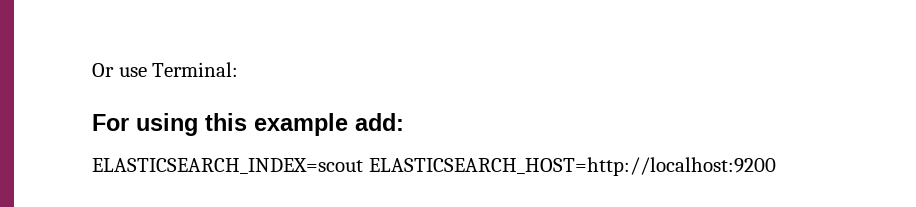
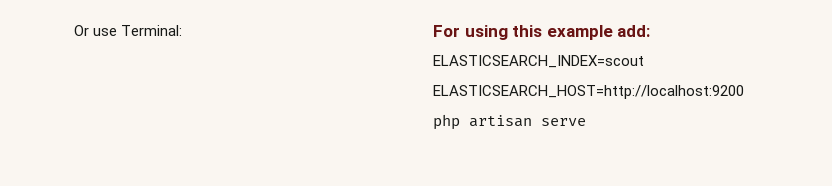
- ELASTICSEARCH_INDEX=scout ELASTICSEARCH_HOST=http://localhost:9200
+ ELASTICSEARCH_INDEX=scout
+ ELASTICSEARCH_HOST=http://localhost:9200
+ php artisan serve

